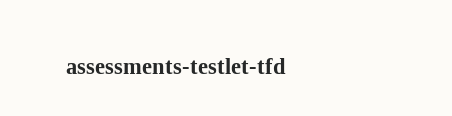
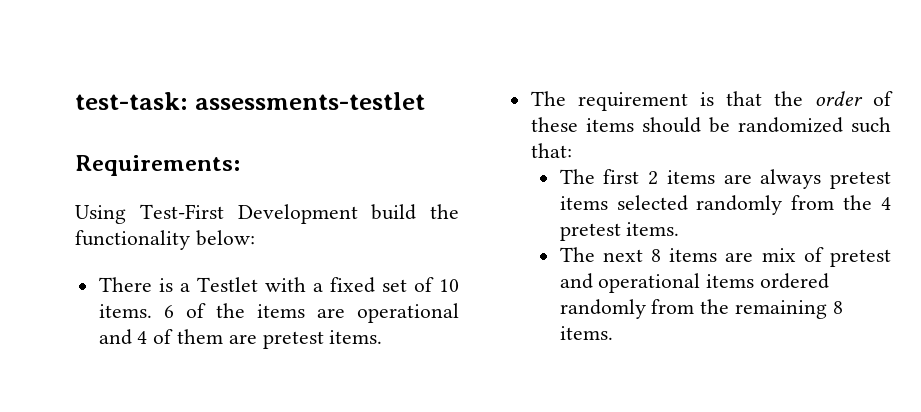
- assessments-testlet-tfd
+ test-task: assessments-testlet
+ Requirements:
+ Using Test-First Development build the functionality below:
+ There is a Testlet with a fixed set of 10 items. 6 of the items are operational and 4 of them are pretest items.
+ The requirement is that the order of these items should be randomized such that:
+ The first 2 items are always pretest items selected randomly from the 4 pretest items.
+ The next 8 items are mix of pretest and operational items ordered randomly from the remaining 8 items.

